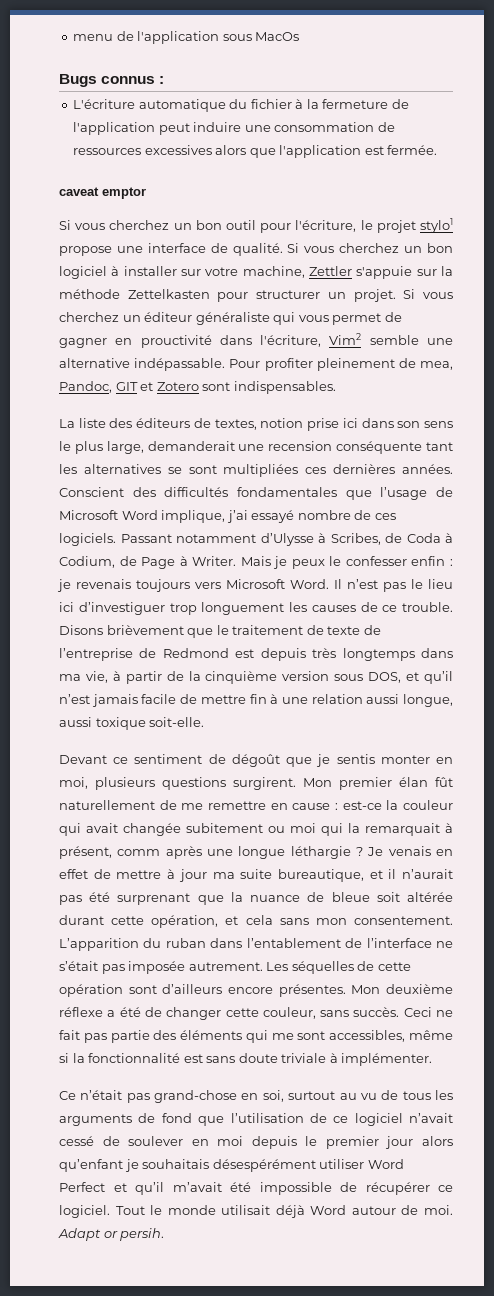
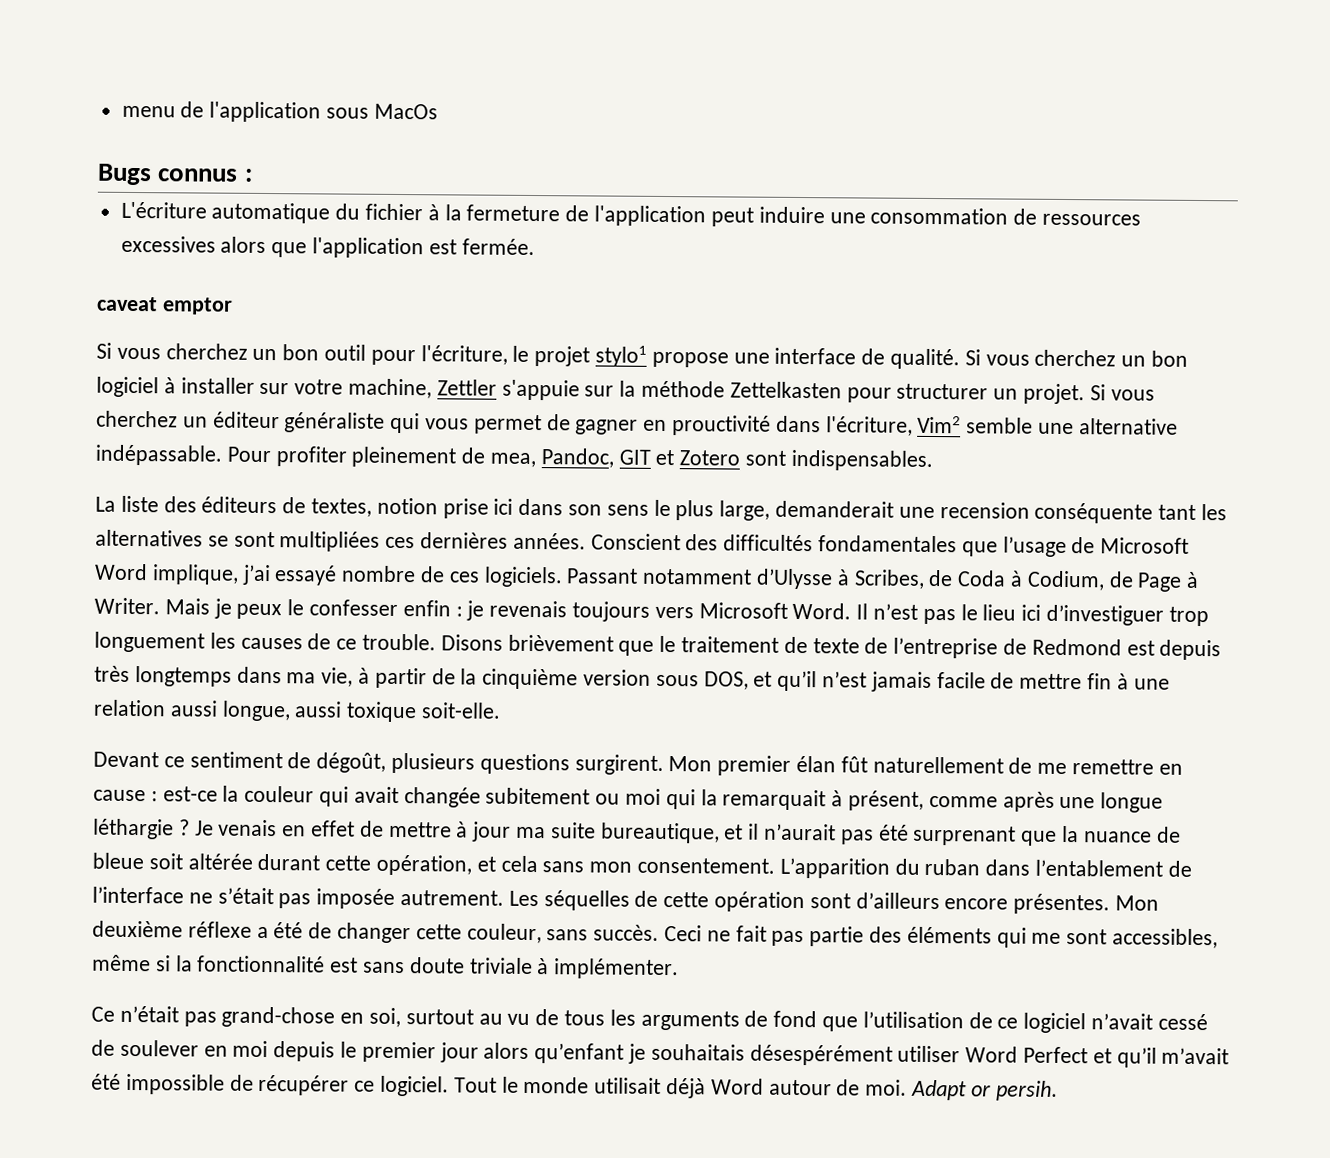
- Devant ce sentiment de dégoût que je sentis monter en moi, plusieurs questions surgirent.
+ Devant ce sentiment de dégoût, plusieurs questions surgirent.
- Mon premier élan fût naturellement de me remettre en cause : est-ce la couleur qui avait changée subitement ou moi qui la remarquait à présent, comm après une longue léthargie ?
+ Mon premier élan fût naturellement de me remettre en cause : est-ce la couleur qui avait changée subitement ou moi qui la remarquait à présent, comme après une longue léthargie ?

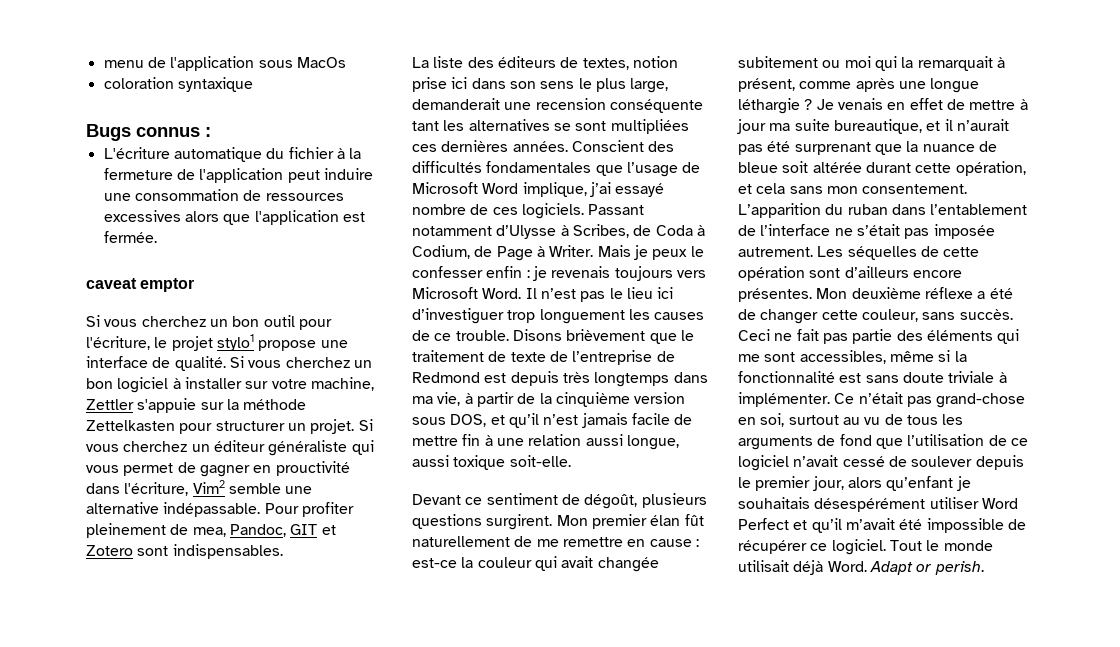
+ coloration syntaxique
- Ceci ne fait pas partie des éléments qui me sont accessibles, même si la fonctionnalité est sans doute triviale à implémenter.
- Ce n’était pas grand-chose en soi, surtout au vu de tous les arguments de fond que l’utilisation de ce logiciel n’avait cessé de soulever en moi depuis le premier jour alors qu’enfant je souhaitais désespérément utiliser Word Perfect et qu’il m’avait été impossible de récupérer ce logiciel.
+ Ceci ne fait pas partie des éléments qui me sont accessibles, même si la fonctionnalité est sans doute triviale à implémenter. Ce n’était pas grand-chose en soi, surtout au vu de tous les arguments de fond que l’utilisation de ce logiciel n’avait cessé de soulever depuis le premier jour, alors qu’enfant je souhaitais désespérément utiliser Word Perfect et qu’il m’avait été impossible de récupérer ce logiciel.
- Tout le monde utilisait déjà Word autour de moi.
+ Tout le monde utilisait déjà Word.
- Adapt or persih.
+ Adapt or perish.

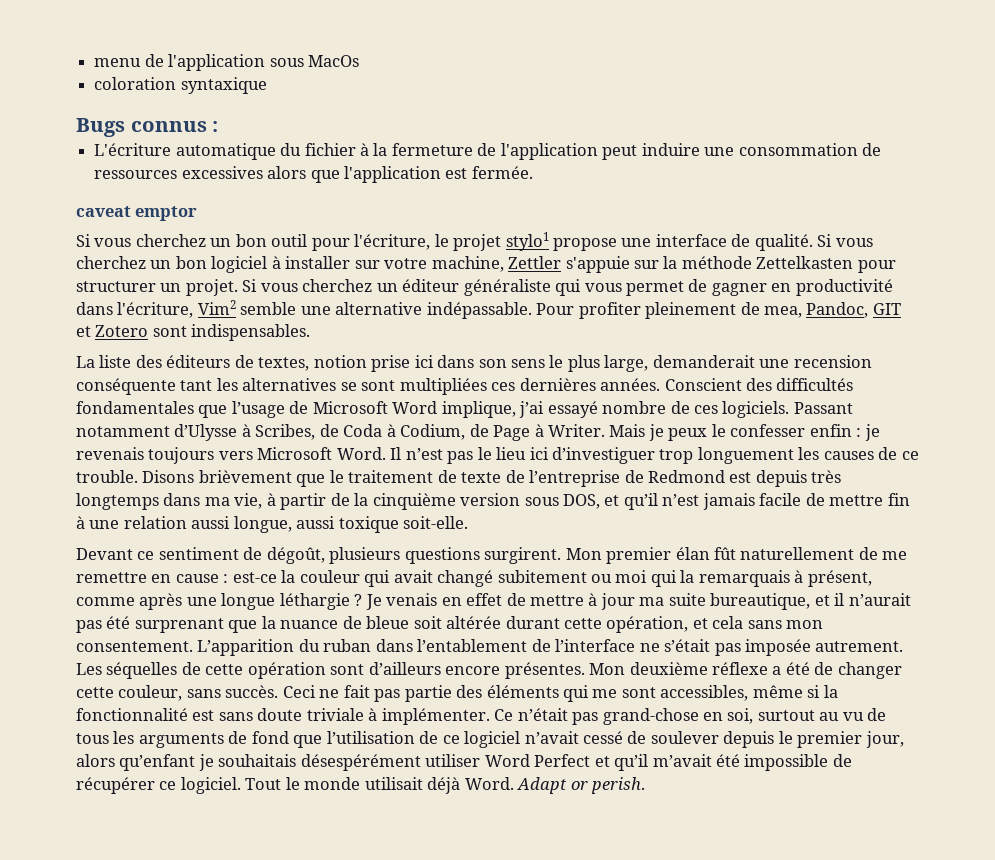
- Si vous cherchez un éditeur généraliste qui vous permet de gagner en prouctivité dans l'écriture, Vim2 semble une alternative indépassable.
+ Si vous cherchez un éditeur généraliste qui vous permet de gagner en productivité dans l'écriture, Vim2 semble une alternative indépassable.
- Mon premier élan fût naturellement de me remettre en cause : est-ce la couleur qui avait changée subitement ou moi qui la remarquait à présent, comme après une longue léthargie ?
+ Mon premier élan fût naturellement de me remettre en cause : est-ce la couleur qui avait changé subitement ou moi qui la remarquais à présent, comme après une longue léthargie ?

